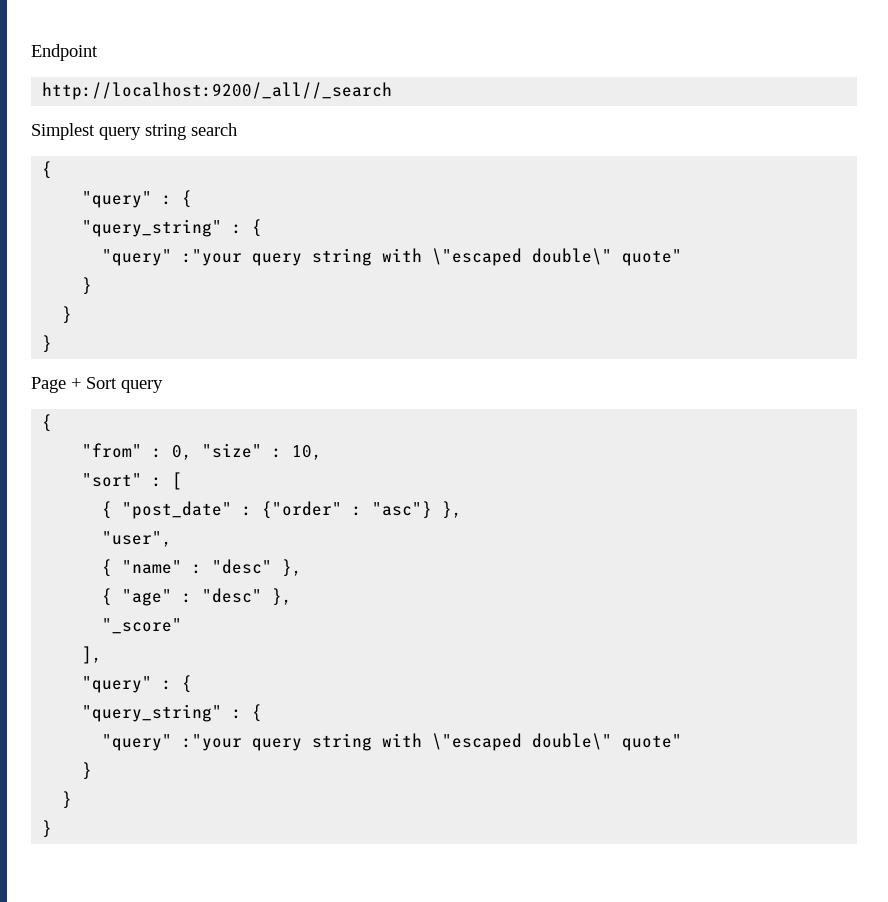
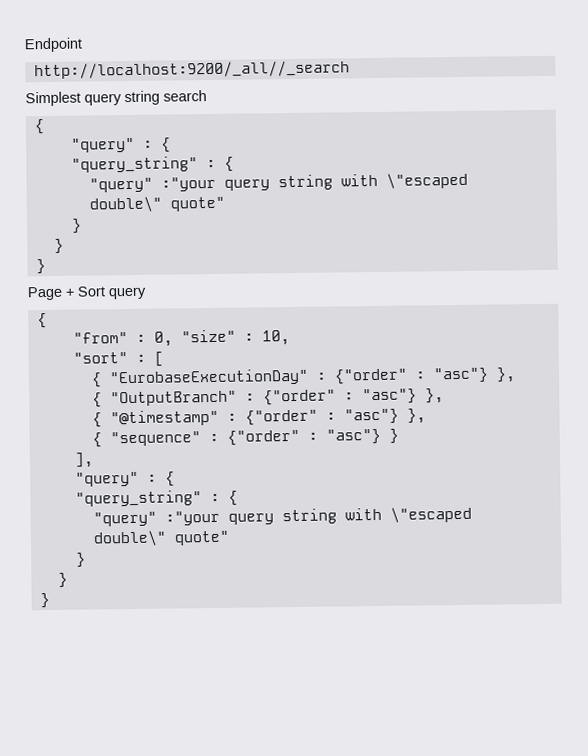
- { "post_date" : {"order" : "asc"} },
- "user",
- { "name" : "desc" },
- { "age" : "desc" },
- "_score"
+ { "EurobaseExecutionDay" : {"order" : "asc"} },
+ { "OutputBranch" : {"order" : "asc"} },
+ { "@timestamp" : {"order" : "asc"} },
+ { "sequence" : {"order" : "asc"} }

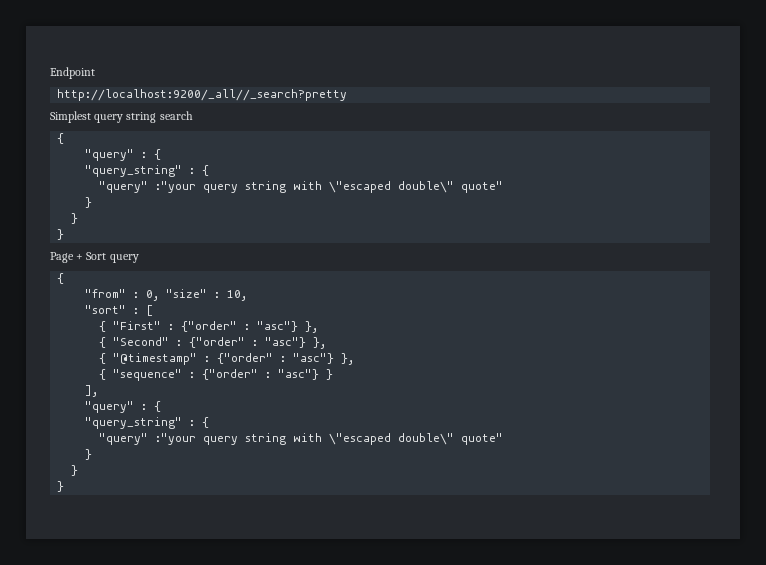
- http://localhost:9200/_all//_search
+ http://localhost:9200/_all//_search?pretty
- { "EurobaseExecutionDay" : {"order" : "asc"} },
- { "OutputBranch" : {"order" : "asc"} },
+ { "First" : {"order" : "asc"} },
+ { "Second" : {"order" : "asc"} },

